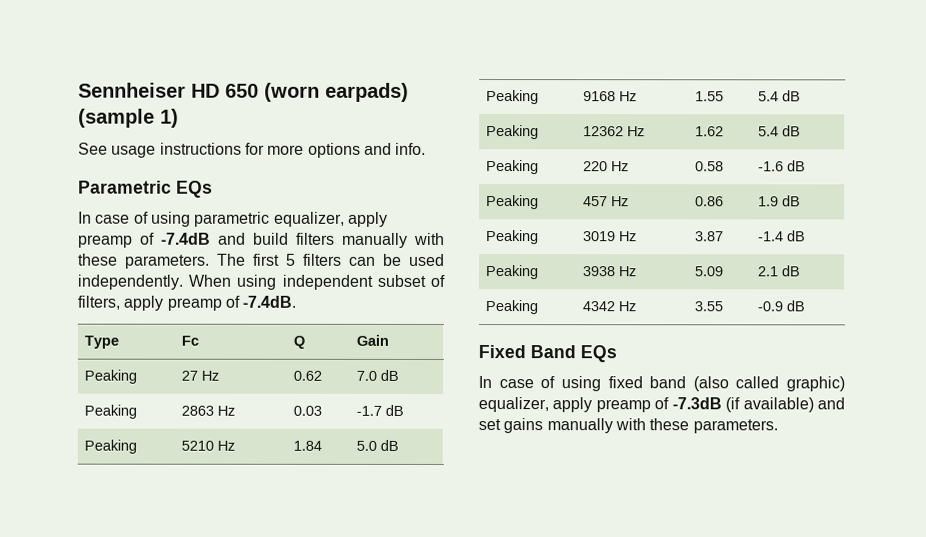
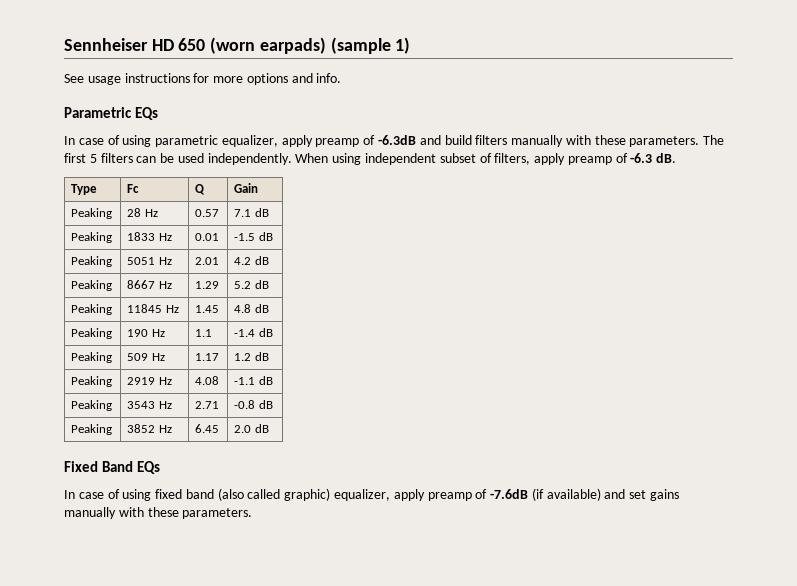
- In case of using parametric equalizer, apply preamp of -7.4dB and build filters manually with these parameters.
+ In case of using parametric equalizer, apply preamp of -6.3dB and build filters manually with these parameters.
- When using independent subset of filters, apply preamp of -7.4dB.
+ When using independent subset of filters, apply preamp of -6.3 dB.
- Peaking | 27 Hz | 0.62 | 7.0 dB
- Peaking | 2863 Hz | 0.03 | -1.7 dB
- Peaking | 5210 Hz | 1.84 | 5.0 dB
- Peaking | 9168 Hz | 1.55 | 5.4 dB
- Peaking | 12362 Hz | 1.62 | 5.4 dB
- Peaking | 220 Hz | 0.58 | -1.6 dB
- Peaking | 457 Hz | 0.86 | 1.9 dB
- Peaking | 3019 Hz | 3.87 | -1.4 dB
+ Peaking | 28 Hz | 0.57 | 7.1 dB
+ Peaking | 1833 Hz | 0.01 | -1.5 dB
+ Peaking | 5051 Hz | 2.01 | 4.2 dB
+ Peaking | 8667 Hz | 1.29 | 5.2 dB
+ Peaking | 11845 Hz | 1.45 | 4.8 dB
+ Peaking | 190 Hz | 1.1 | -1.4 dB
- Peaking | 3938 Hz | 5.09 | 2.1 dB
- Peaking | 4342 Hz | 3.55 | -0.9 dB
+ Peaking | 509 Hz | 1.17 | 1.2 dB
+ Peaking | 2919 Hz | 4.08 | -1.1 dB
+ Peaking | 3543 Hz | 2.71 | -0.8 dB
+ Peaking | 3852 Hz | 6.45 | 2.0 dB
- In case of using fixed band (also called graphic) equalizer, apply preamp of -7.3dB (if available) and set gains manually with these parameters.
+ In case of using fixed band (also called graphic) equalizer, apply preamp of -7.6dB (if available) and set gains manually with these parameters.

